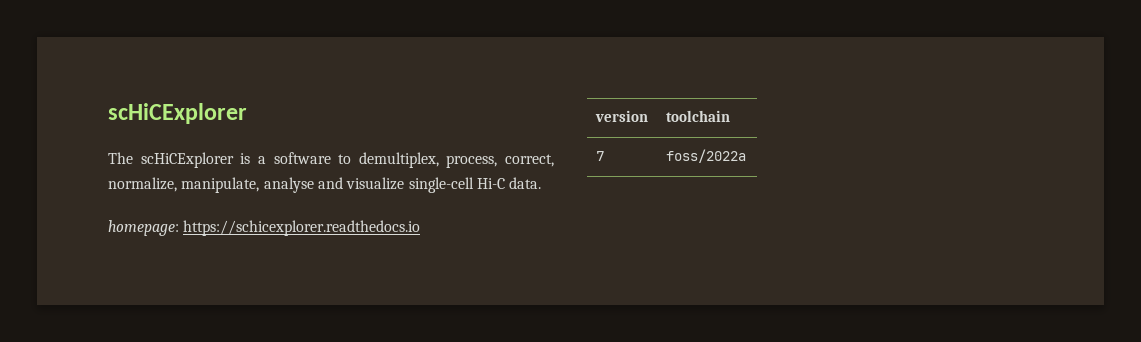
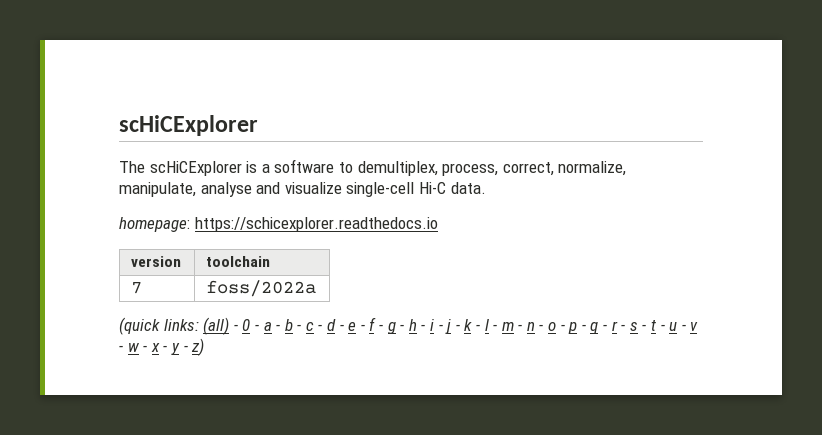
+ (quick links: (all) - 0 - a - b - c - d - e - f - g - h - i - j - k - l - m - n - o - p - q - r - s - t - u - v - w - x - y - z)

